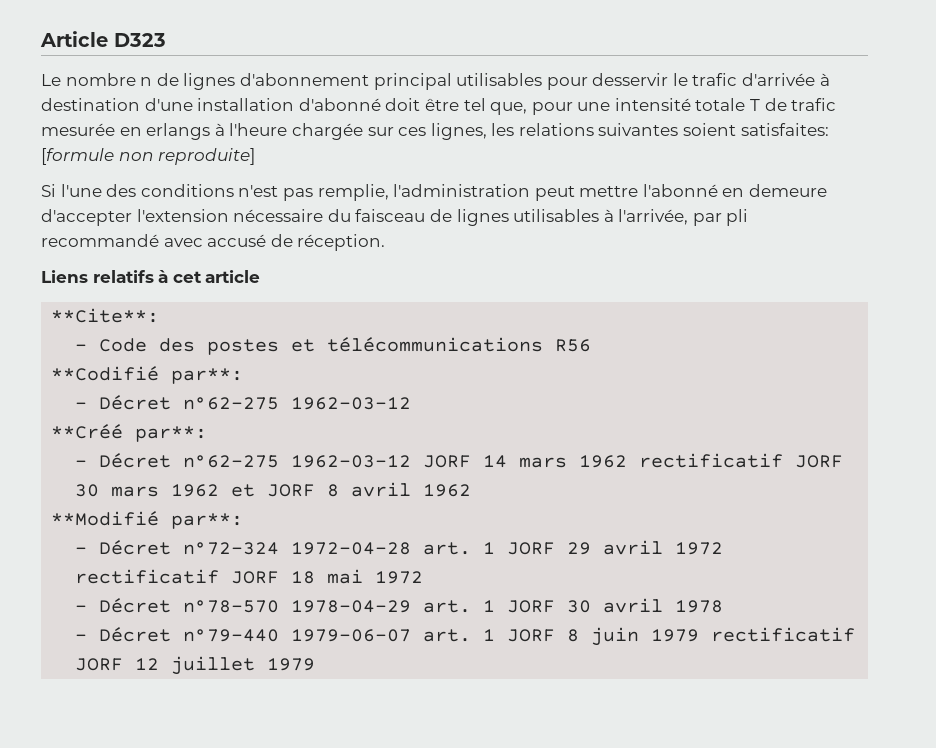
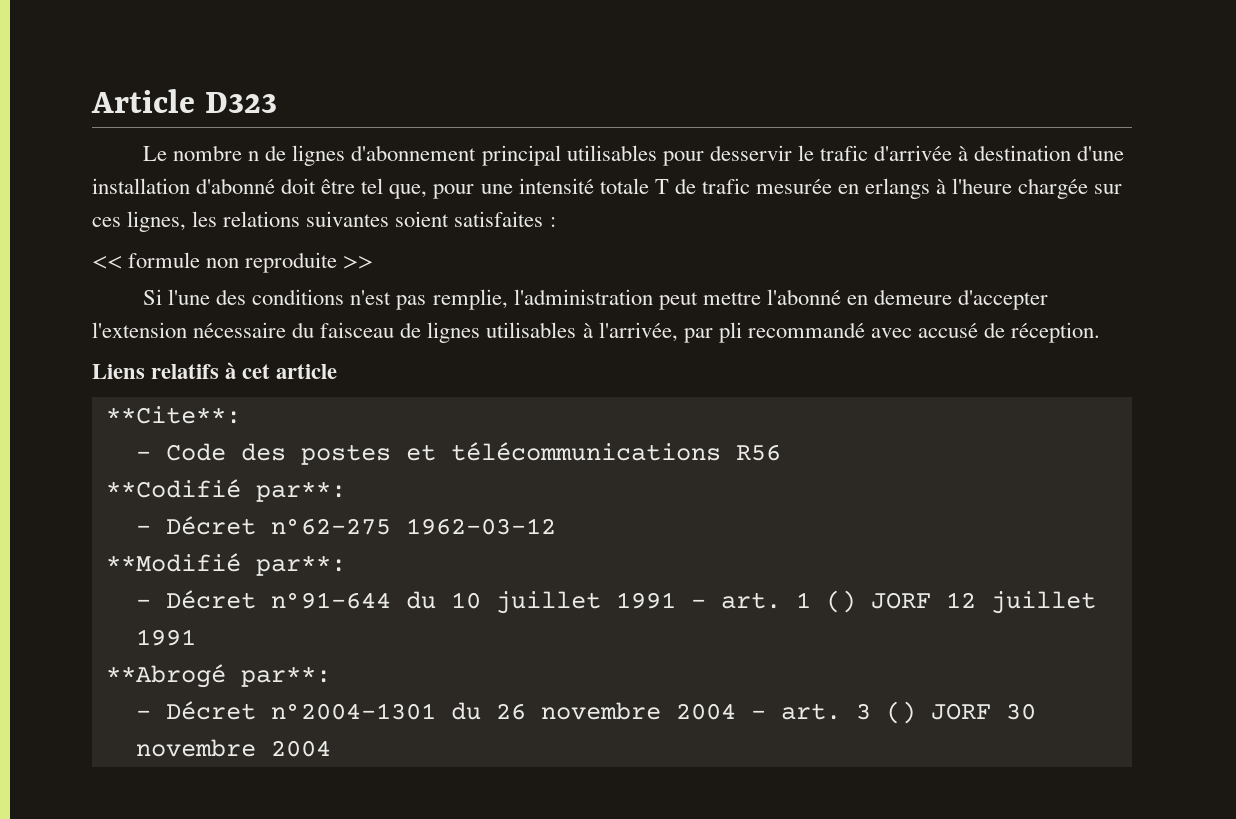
- Le nombre n de lignes d'abonnement principal utilisables pour desservir le trafic d'arrivée à destination d'une installation d'abonné doit être tel que, pour une intensité totale T de trafic mesurée en erlangs à l'heure chargée sur ces lignes, les relations suivantes soient satisfaites: [formule non reproduite]
+ Le nombre n de lignes d'abonnement principal utilisables pour desservir le trafic d'arrivée à destination d'une installation d'abonné doit être tel que, pour une intensité totale T de trafic mesurée en erlangs à l'heure chargée sur ces lignes, les relations suivantes soient satisfaites :
+ << formule non reproduite >>
- **Créé par**:
- - Décret n°62-275 1962-03-12 JORF 14 mars 1962 rectificatif JORF 30 mars 1962 et JORF 8 avril 1962
  **Modifié par**:
- - Décret n°72-324 1972-04-28 art. 1 JORF 29 avril 1972 rectificatif JORF 18 mai 1972
- - Décret n°78-570 1978-04-29 art. 1 JORF 30 avril 1978
- - Décret n°79-440 1979-06-07 art. 1 JORF 8 juin 1979 rectificatif JORF 12 juillet 1979
+ - Décret n°91-644 du 10 juillet 1991 - art. 1 () JORF 12 juillet 1991
+ **Abrogé par**:
+ - Décret n°2004-1301 du 26 novembre 2004 - art. 3 () JORF 30 novembre 2004

